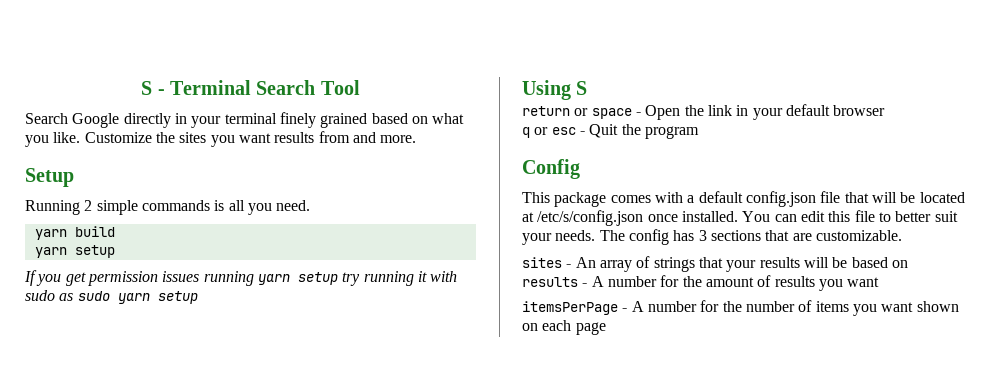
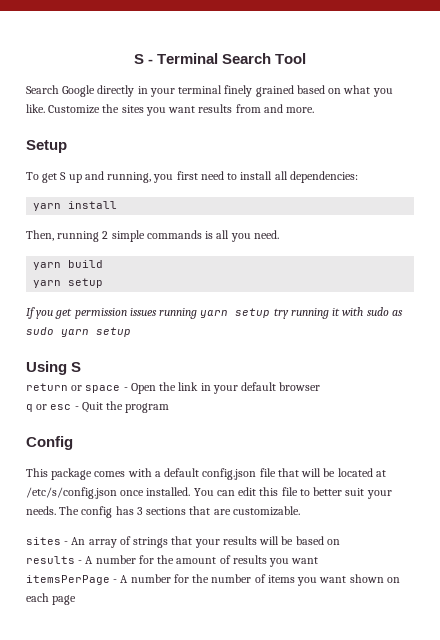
- Running 2 simple commands is all you need.
+ To get S up and running, you first need to install all dependencies:
+ yarn install
+ Then, running 2 simple commands is all you need.

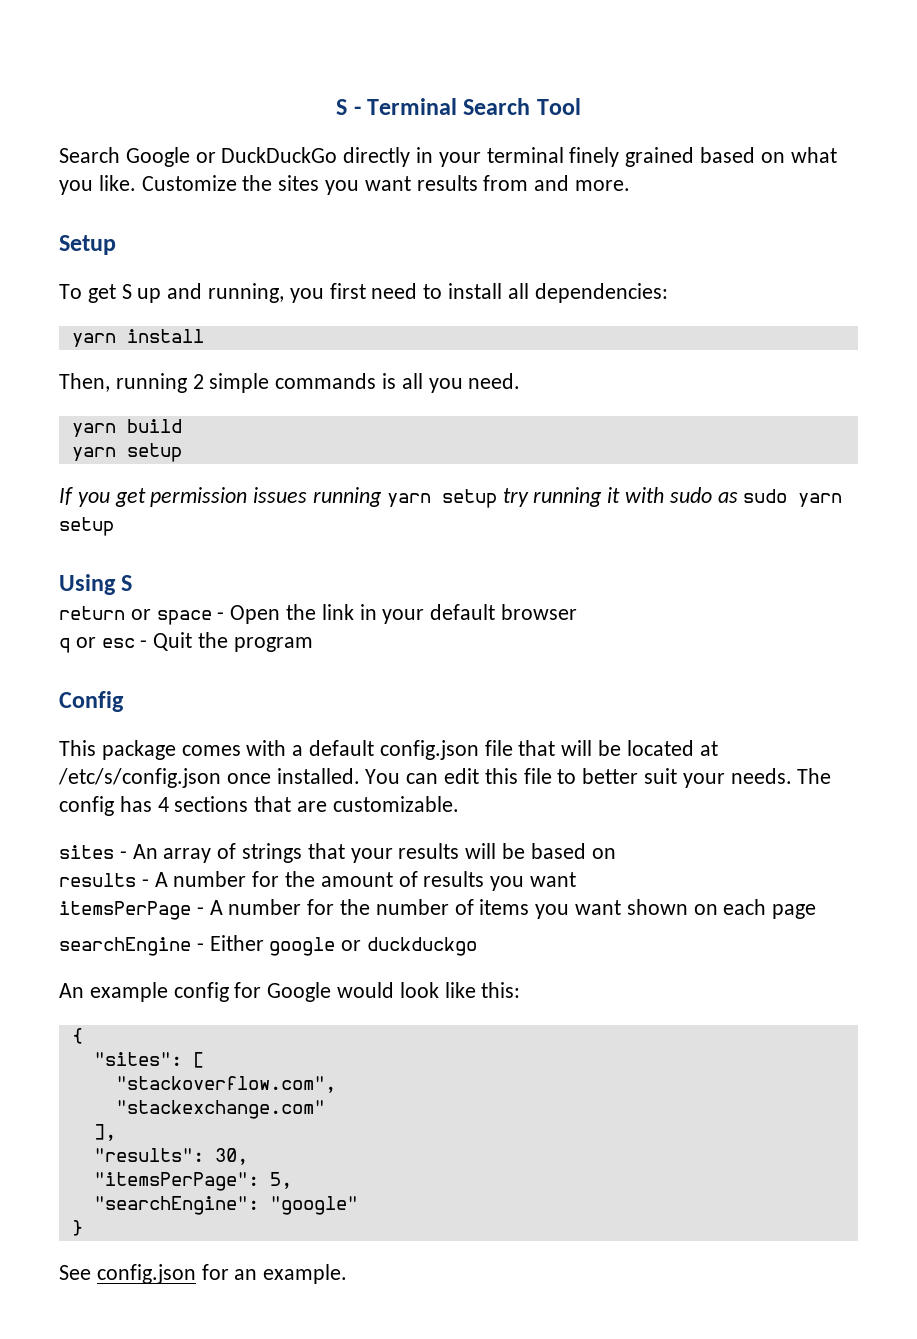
- Search Google directly in your terminal finely grained based on what you like.
+ Search Google or DuckDuckGo directly in your terminal finely grained based on what you like.
- The config has 3 sections that are customizable.
+ The config has 4 sections that are customizable.
+ searchEngine - Either google or duckduckgo
+ An example config for Google would look like this:
+ {
+ "sites": [
+ "stackoverflow.com",
+ "stackexchange.com"
+ ],
+ "results": 30,
+ "itemsPerPage": 5,
+ "searchEngine": "google"
+ }
+ See config.json for an example.

